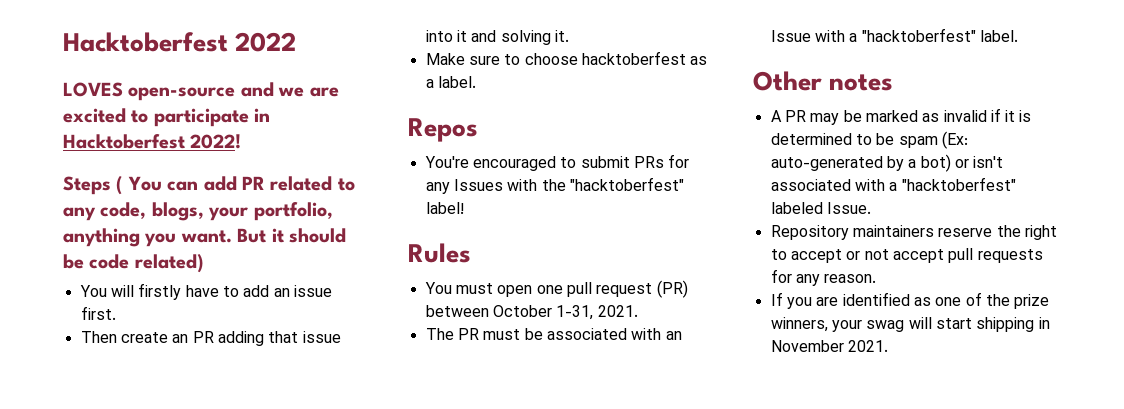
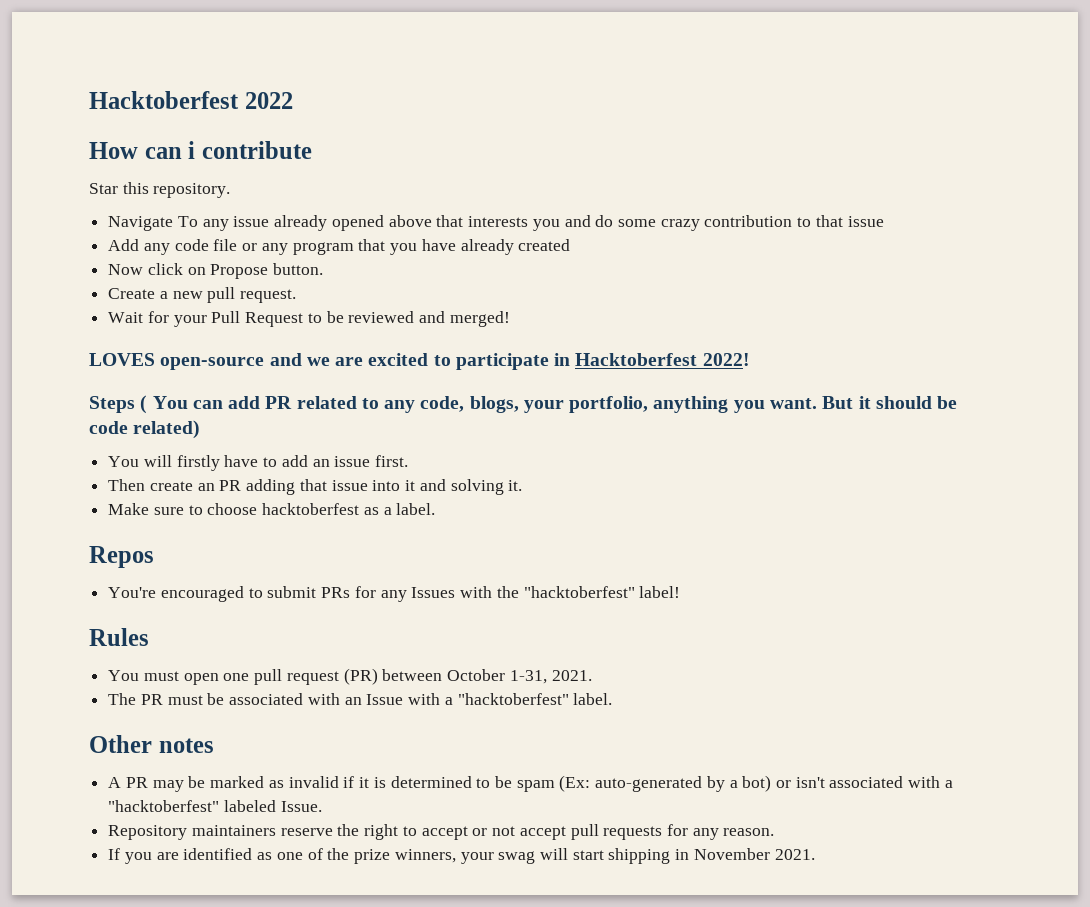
+ How can i contribute
+ Star this repository.
+ Navigate To any issue already opened above that interests you and do some crazy contribution to that issue
+ Add any code file or any program that you have already created
+ Now click on Propose button.
+ Create a new pull request.
+ Wait for your Pull Request to be reviewed and merged!

